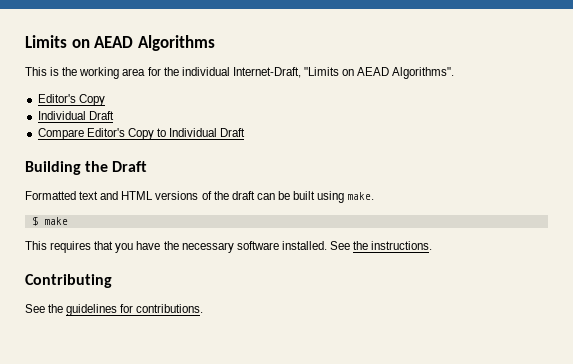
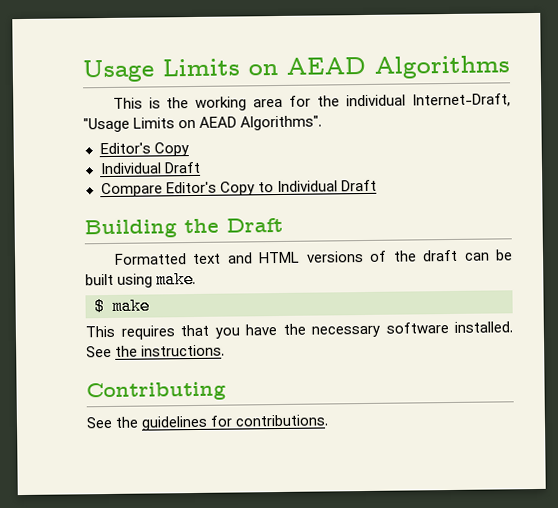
- Limits on AEAD Algorithms
+ Usage Limits on AEAD Algorithms
- This is the working area for the individual Internet-Draft, "Limits on AEAD Algorithms".
+ This is the working area for the individual Internet-Draft, "Usage Limits on AEAD Algorithms".

